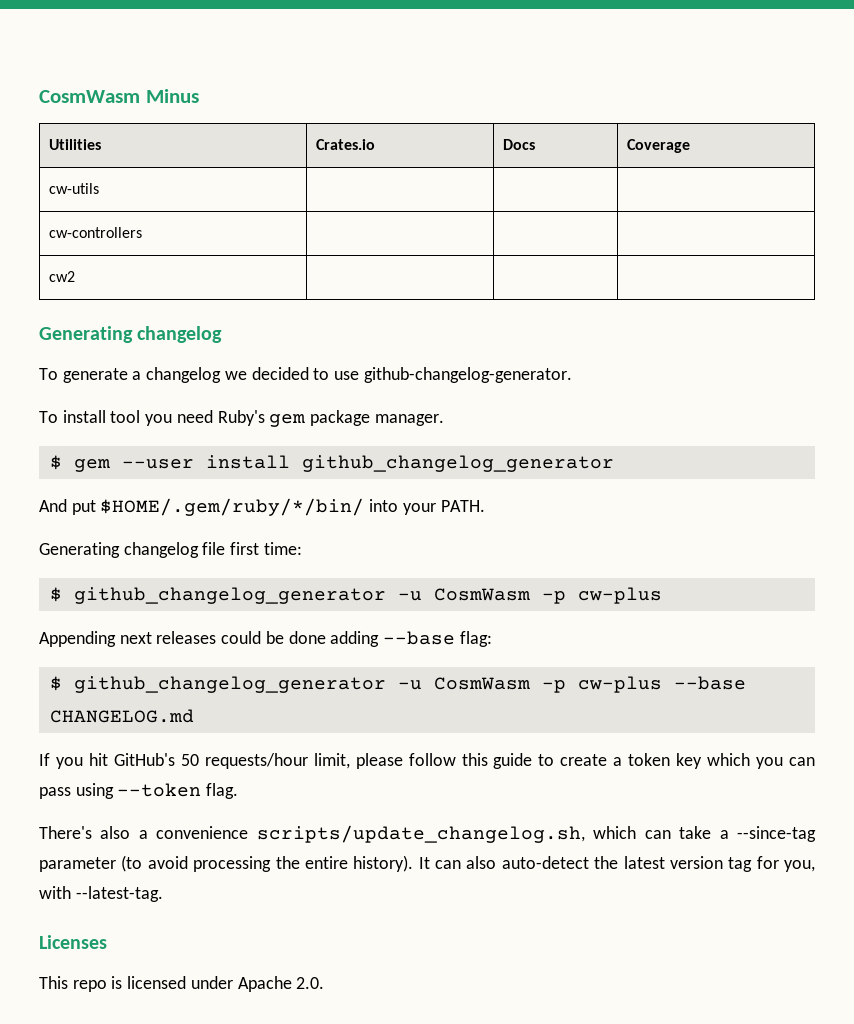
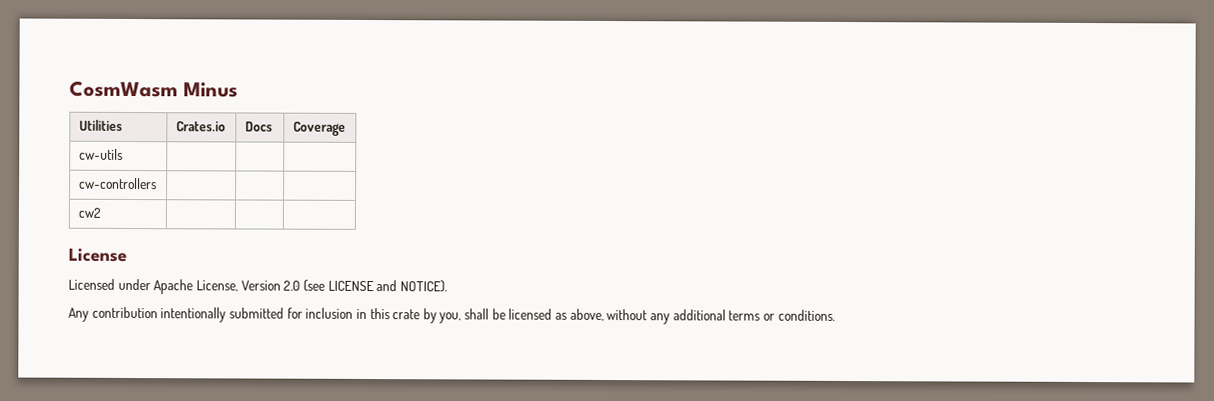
  cw2 | | |
- Generating changelog
- To generate a changelog we decided to use github-changelog-generator.
- To install tool you need Ruby's gem package manager.
- $ gem --user install github_changelog_generator
- And put $HOME/.gem/ruby/*/bin/ into your PATH.
- Generating changelog file first time:
- $ github_changelog_generator -u CosmWasm -p cw-plus
- Appending next releases could be done adding --base flag:
- $ github_changelog_generator -u CosmWasm -p cw-plus --base CHANGELOG.md
- If you hit GitHub's 50 requests/hour limit, please follow this guide to create a token key which you can pass using --token flag.
- There's also a convenience scripts/update_changelog.sh, which can take a --since-tag parameter (to avoid processing the entire history). It can also auto-detect the latest version tag for you, with --latest-tag.
- Licenses
- This repo is licensed under Apache 2.0.
+ License
+ Licensed under Apache License, Version 2.0 (see LICENSE and NOTICE).
+ Any contribution intentionally submitted for inclusion in this crate by you, shall be licensed as above, without any additional terms or conditions.

